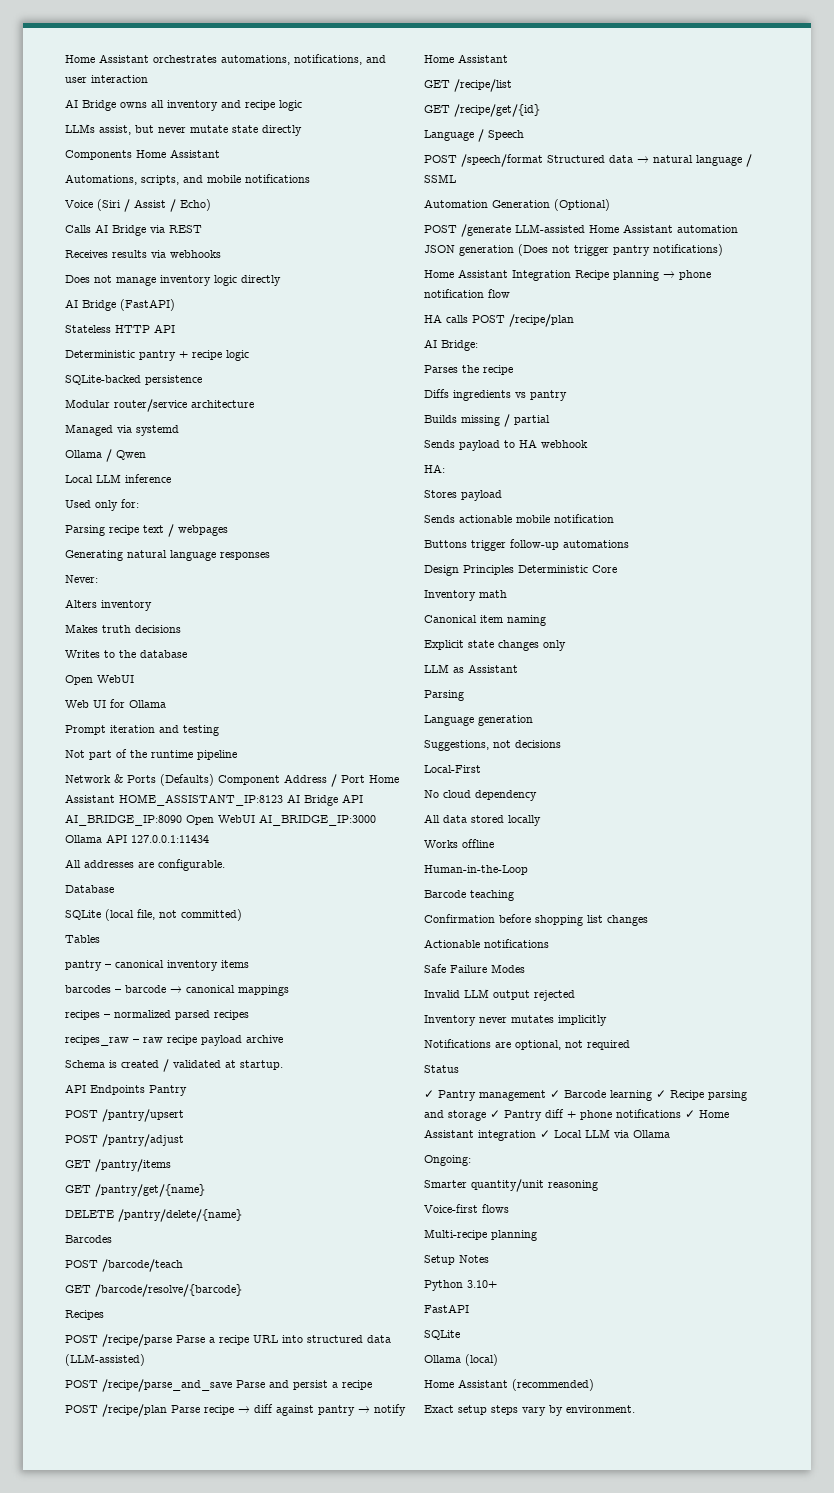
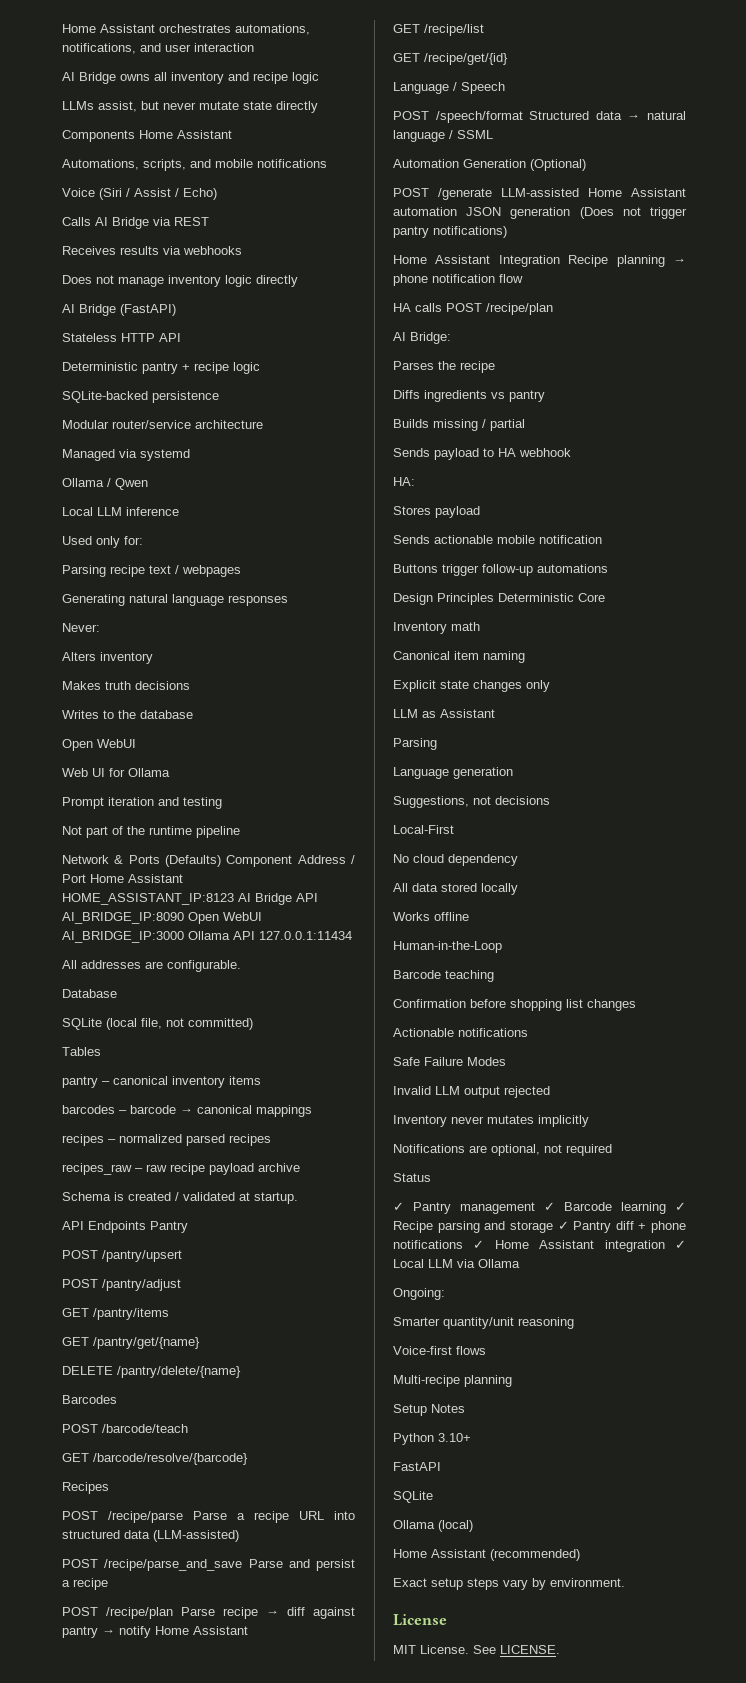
+ License
+ MIT License. See LICENSE.

